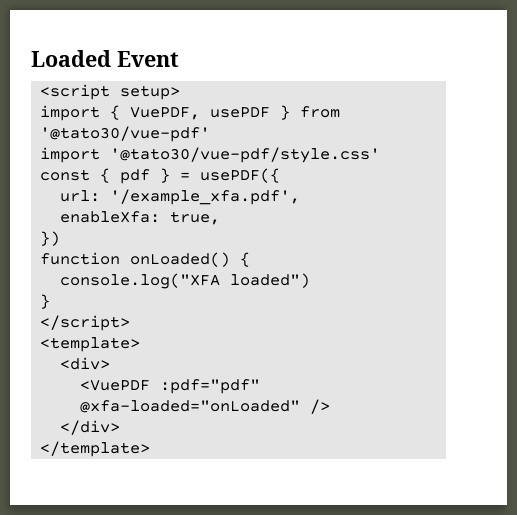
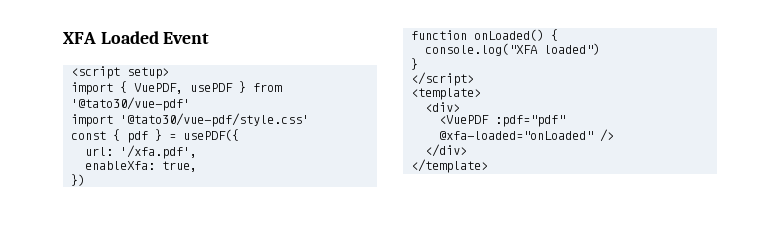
- Loaded Event
+ XFA Loaded Event
- url: '/example_xfa.pdf',
+ url: '/xfa.pdf',

